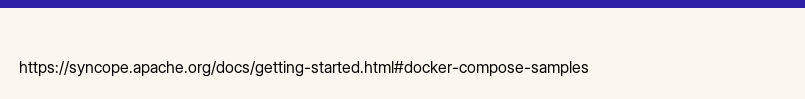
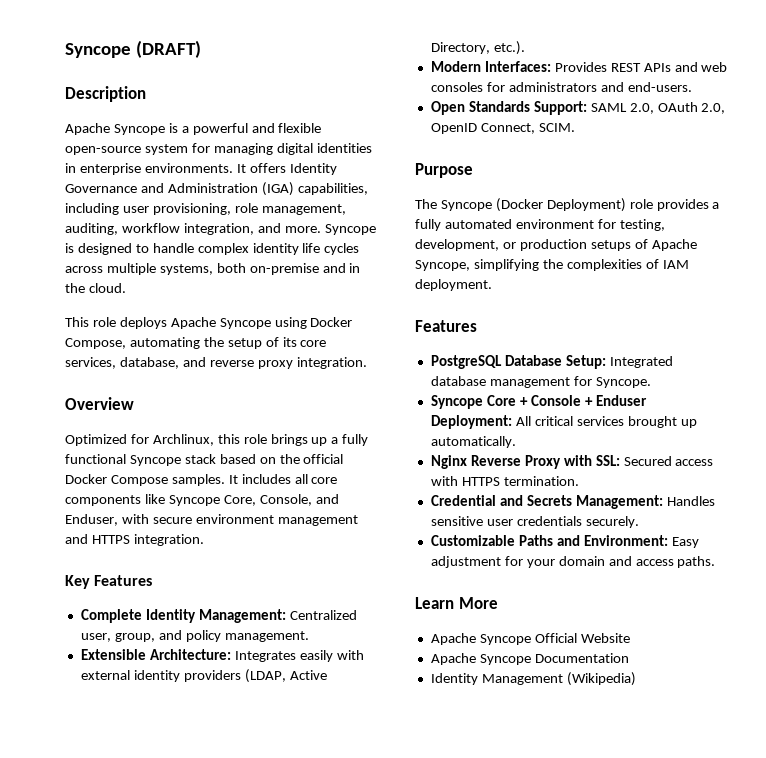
- https://syncope.apache.org/docs/getting-started.html#docker-compose-samples
+ Syncope (DRAFT)
+ Description
+ Apache Syncope is a powerful and flexible open-source system for managing digital identities in enterprise environments. It offers Identity Governance and Administration (IGA) capabilities, including user provisioning, role management, auditing, workflow integration, and more. Syncope is designed to handle complex identity life cycles across multiple systems, both on-premise and in the cloud.
+ This role deploys Apache Syncope using Docker Compose, automating the setup of its core services, database, and reverse proxy integration.
+ Overview
+ Optimized for Archlinux, this role brings up a fully functional Syncope stack based on the official Docker Compose samples. It includes all core components like Syncope Core, Console, and Enduser, with secure environment management and HTTPS integration.
+ Key Features
+ Complete Identity Management: Centralized user, group, and policy management.
+ Extensible Architecture: Integrates easily with external identity providers (LDAP, Active Directory, etc.).
+ Modern Interfaces: Provides REST APIs and web consoles for administrators and end-users.
+ Open Standards Support: SAML 2.0, OAuth 2.0, OpenID Connect, SCIM.
+ Purpose
+ The Syncope (Docker Deployment) role provides a fully automated environment for testing, development, or production setups of Apache Syncope, simplifying the complexities of IAM deployment.
+ Features
+ PostgreSQL Database Setup: Integrated database management for Syncope.
+ Syncope Core + Console + Enduser Deployment: All critical services brought up automatically.
+ Nginx Reverse Proxy with SSL: Secured access with HTTPS termination.
+ Credential and Secrets Management: Handles sensitive user credentials securely.
+ Customizable Paths and Environment: Easy adjustment for your domain and access paths.
+ Learn More
+ Apache Syncope Official Website
+ Apache Syncope Documentation
+ Identity Management (Wikipedia)

